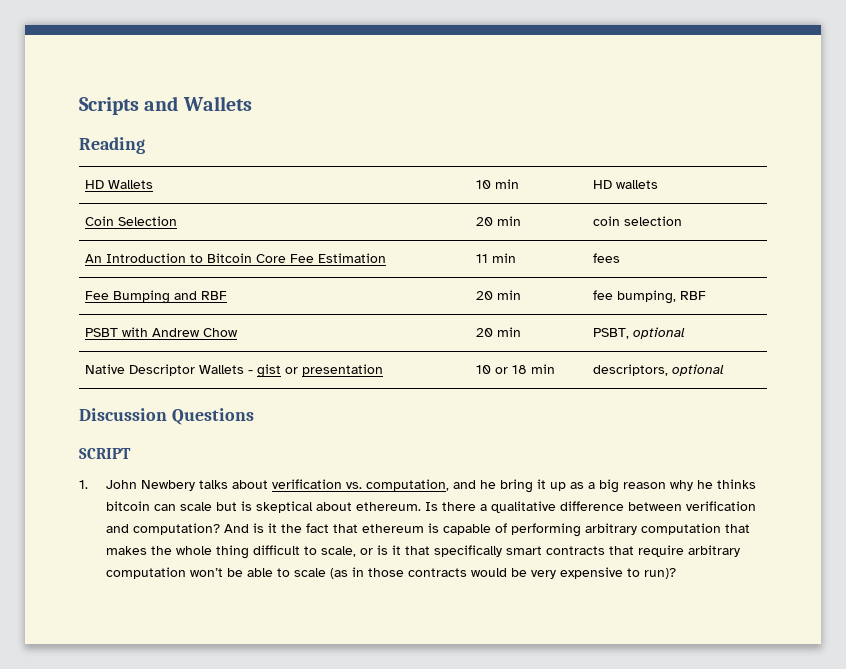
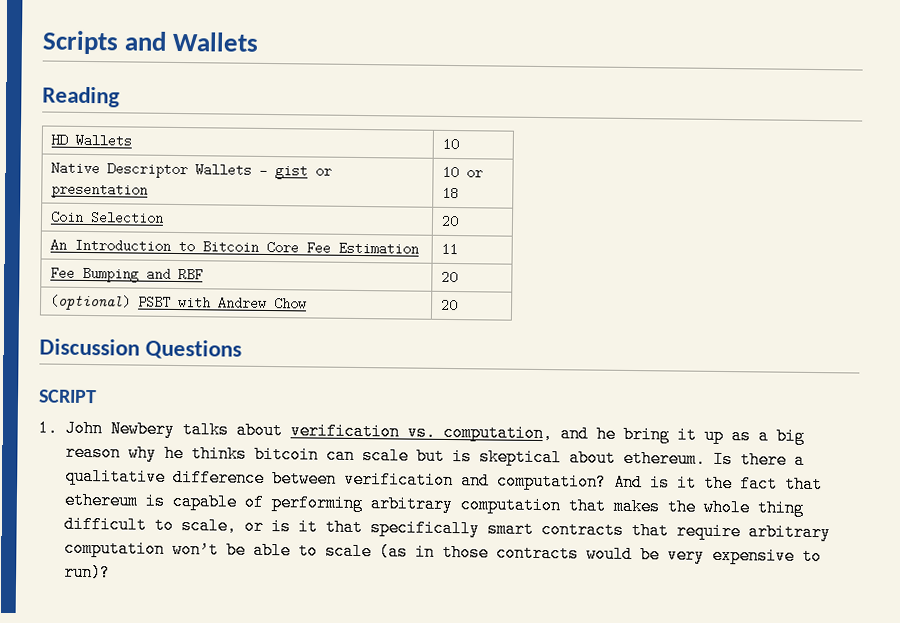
- HD Wallets | 10 min | HD wallets
- Coin Selection | 20 min | coin selection
- An Introduction to Bitcoin Core Fee Estimation | 11 min | fees
- Fee Bumping and RBF | 20 min | fee bumping, RBF
- PSBT with Andrew Chow | 20 min | PSBT, optional
+ HD Wallets | 10
- Native Descriptor Wallets - gist or presentation | 10 or 18 min | descriptors, optional
+ Native Descriptor Wallets - gist or presentation | 10 or 18
+ Coin Selection | 20
+ An Introduction to Bitcoin Core Fee Estimation | 11
+ Fee Bumping and RBF | 20
+ (optional) PSBT with Andrew Chow | 20

